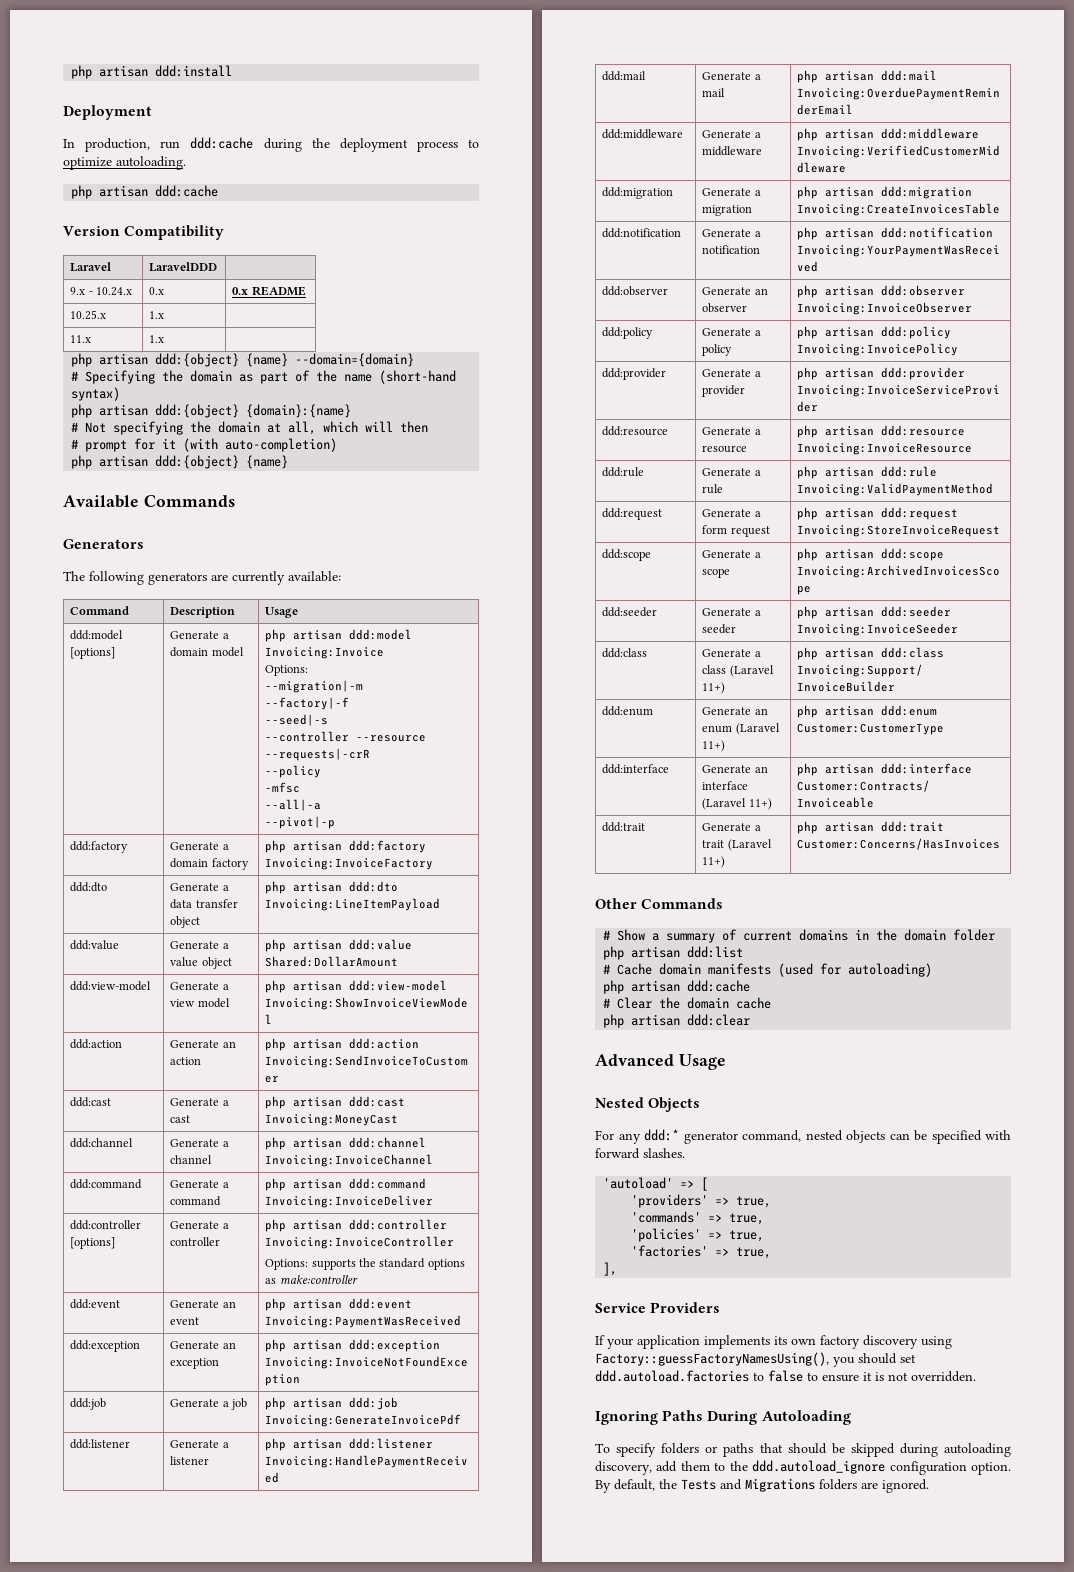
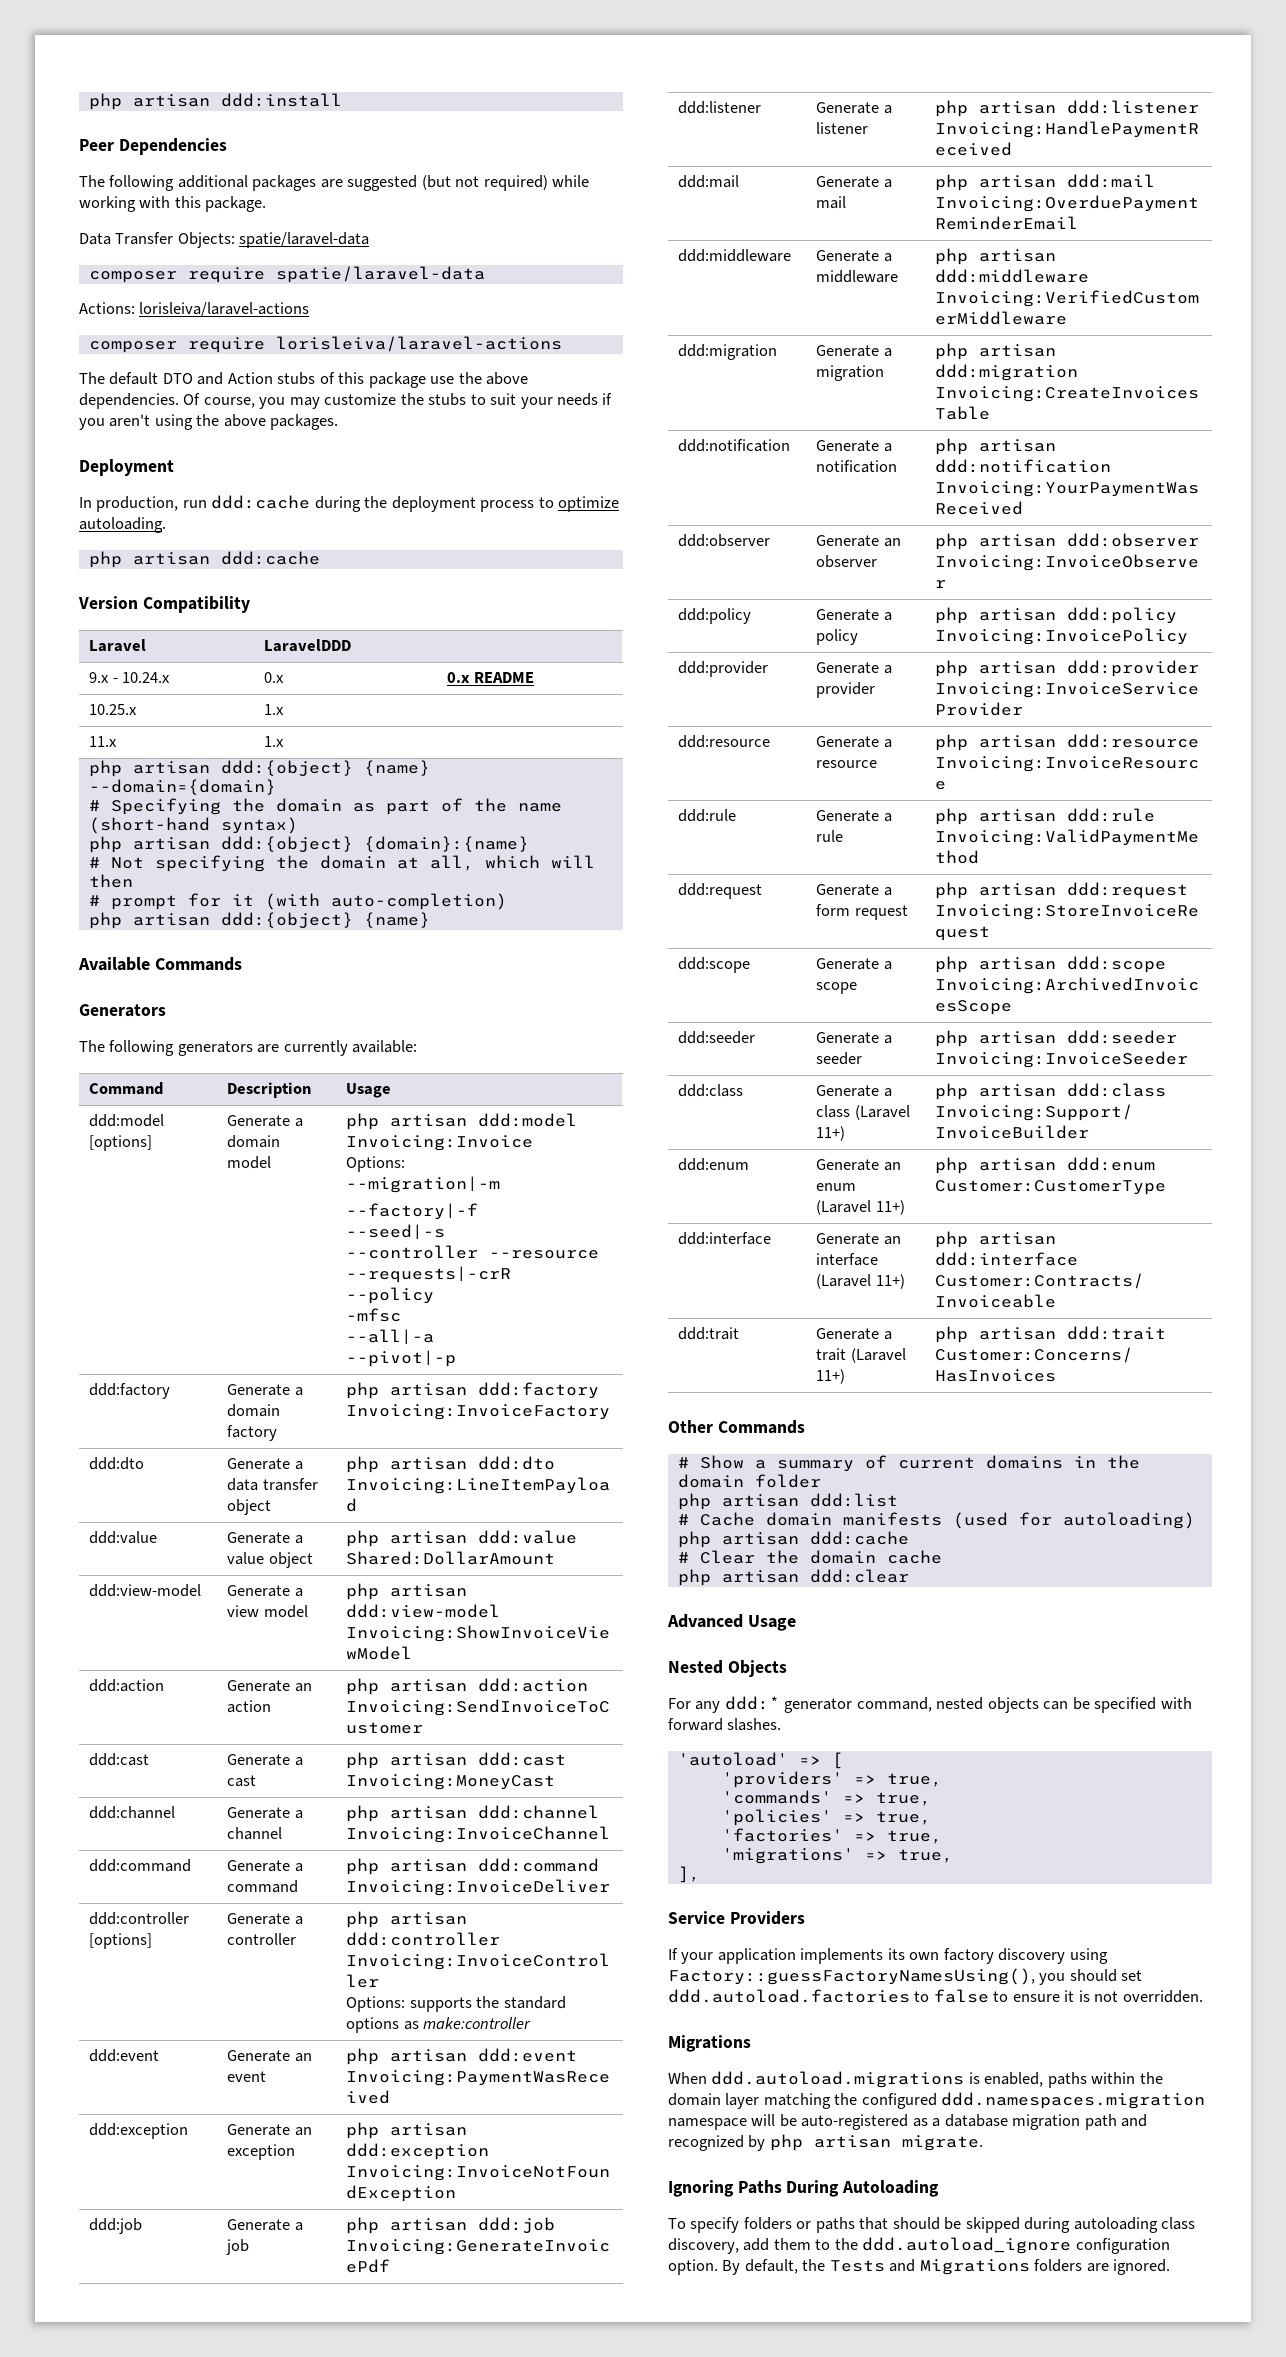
+ Peer Dependencies
+ The following additional packages are suggested (but not required) while working with this package.
+ Data Transfer Objects: spatie/laravel-data
+ composer require spatie/laravel-data
+ Actions: lorisleiva/laravel-actions
+ composer require lorisleiva/laravel-actions
+ The default DTO and Action stubs of this package use the above dependencies. Of course, you may customize the stubs to suit your needs if you aren't using the above packages.
+ 'migrations' => true,
  If your application implements its own factory discovery using Factory::guessFactoryNamesUsing(), you should set ddd.autoload.factories to false to ensure it is not overridden.
+ Migrations
+ When ddd.autoload.migrations is enabled, paths within the domain layer matching the configured ddd.namespaces.migration namespace will be auto-registered as a database migration path and recognized by php artisan migrate.
- To specify folders or paths that should be skipped during autoloading discovery, add them to the ddd.autoload_ignore configuration option.
+ To specify folders or paths that should be skipped during autoloading class discovery, add them to the ddd.autoload_ignore configuration option.

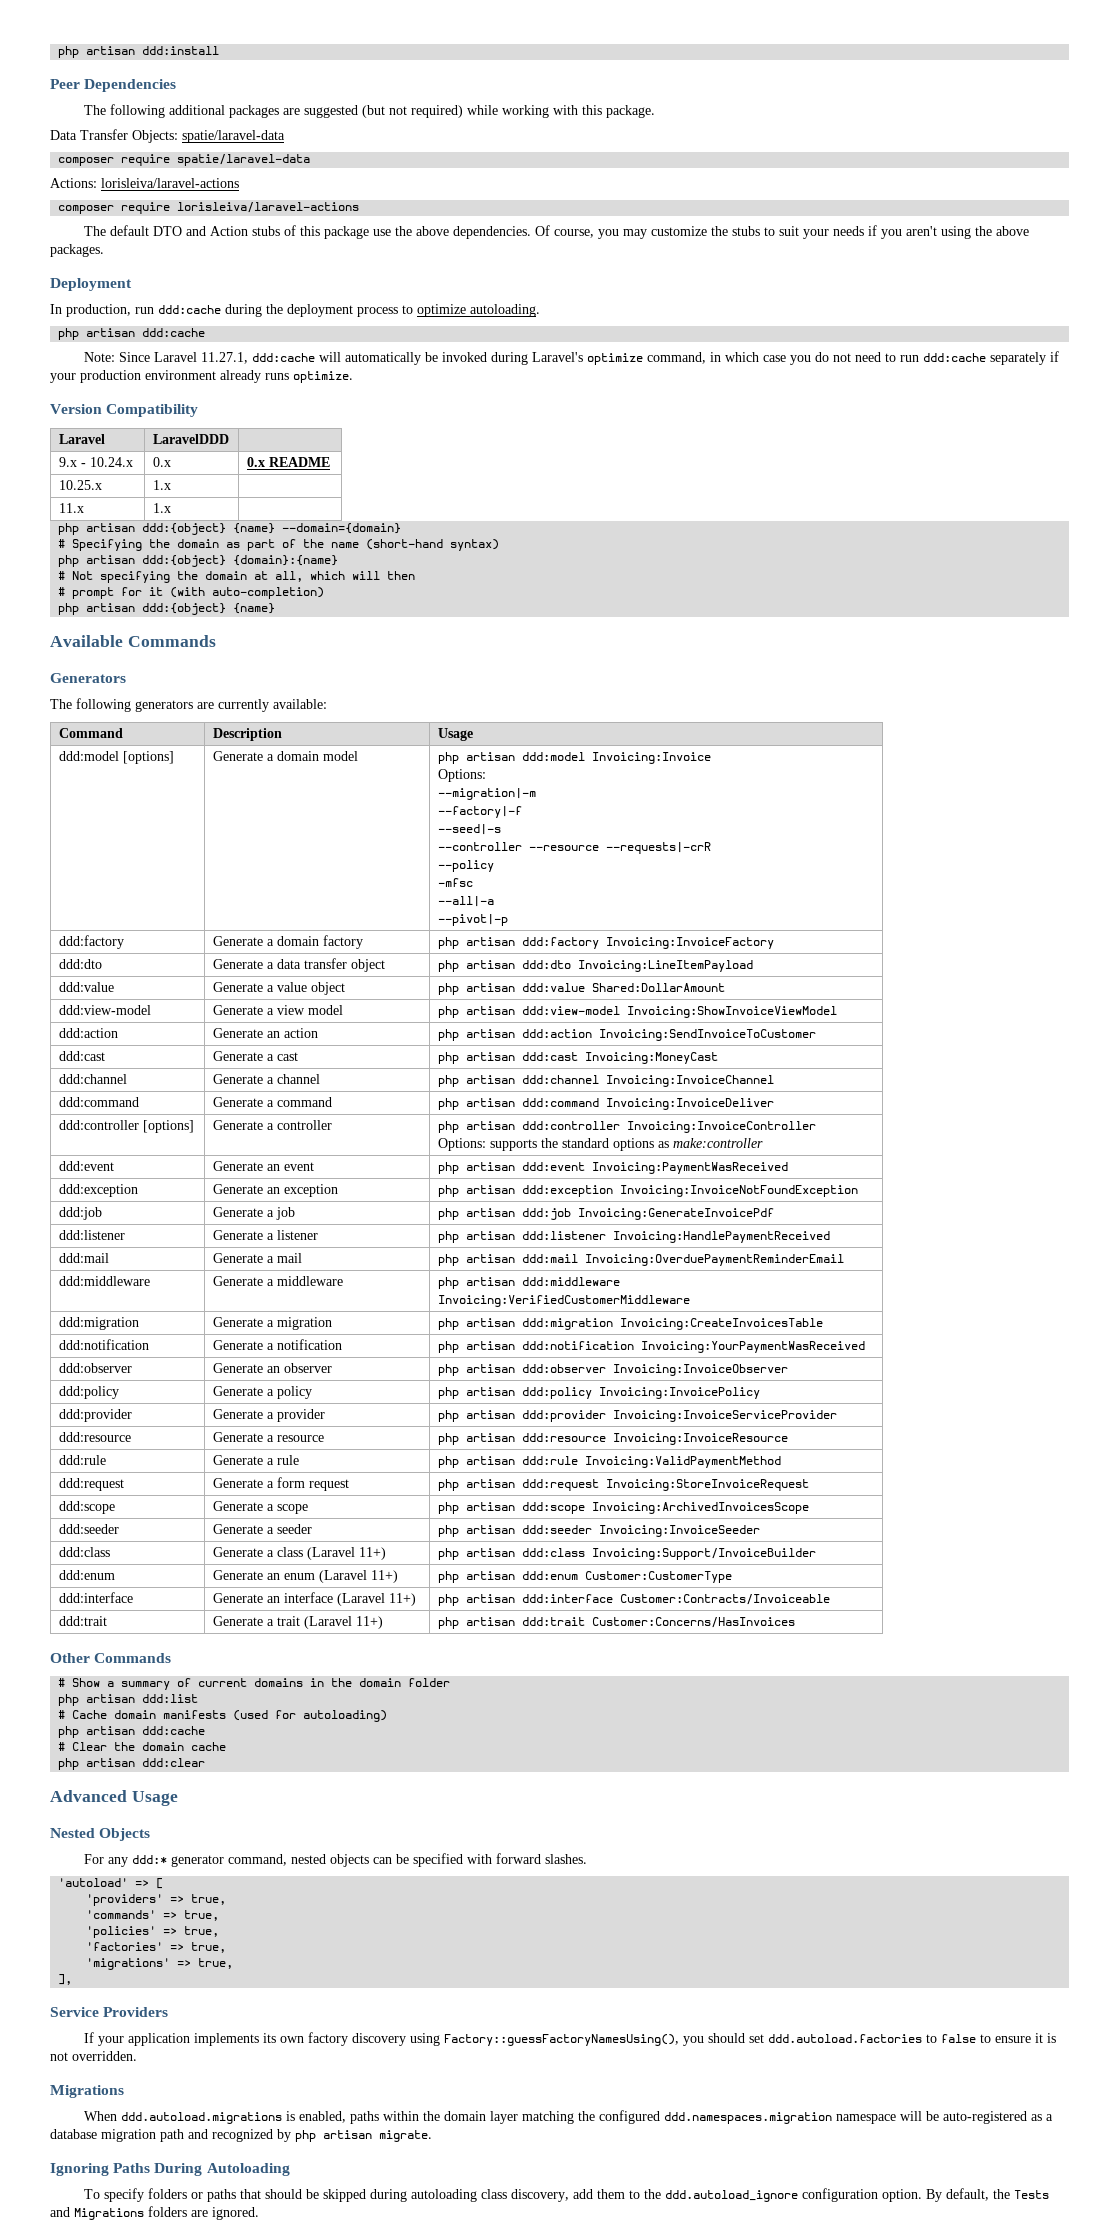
+ Note: Since Laravel 11.27.1, ddd:cache will automatically be invoked during Laravel's optimize command, in which case you do not need to run ddd:cache separately if your production environment already runs optimize.

